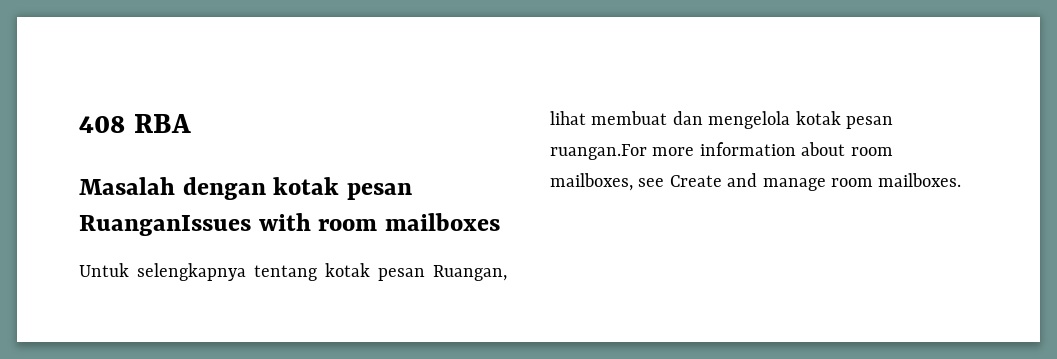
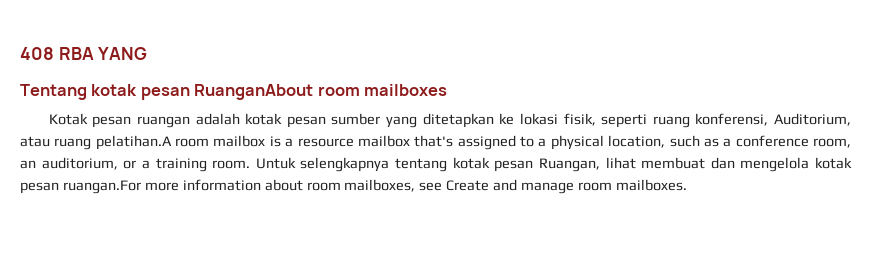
- 408 RBA
- Masalah dengan kotak pesan RuanganIssues with room mailboxes
- Untuk selengkapnya tentang kotak pesan Ruangan, lihat membuat dan mengelola kotak pesan ruangan.For more information about room mailboxes, see Create and manage room mailboxes.
+ 408 RBA YANG
+ Tentang kotak pesan RuanganAbout room mailboxes
+ Kotak pesan ruangan adalah kotak pesan sumber yang ditetapkan ke lokasi fisik, seperti ruang konferensi, Auditorium, atau ruang pelatihan.A room mailbox is a resource mailbox that's assigned to a physical location, such as a conference room, an auditorium, or a training room. Untuk selengkapnya tentang kotak pesan Ruangan, lihat membuat dan mengelola kotak pesan ruangan.For more information about room mailboxes, see Create and manage room mailboxes.

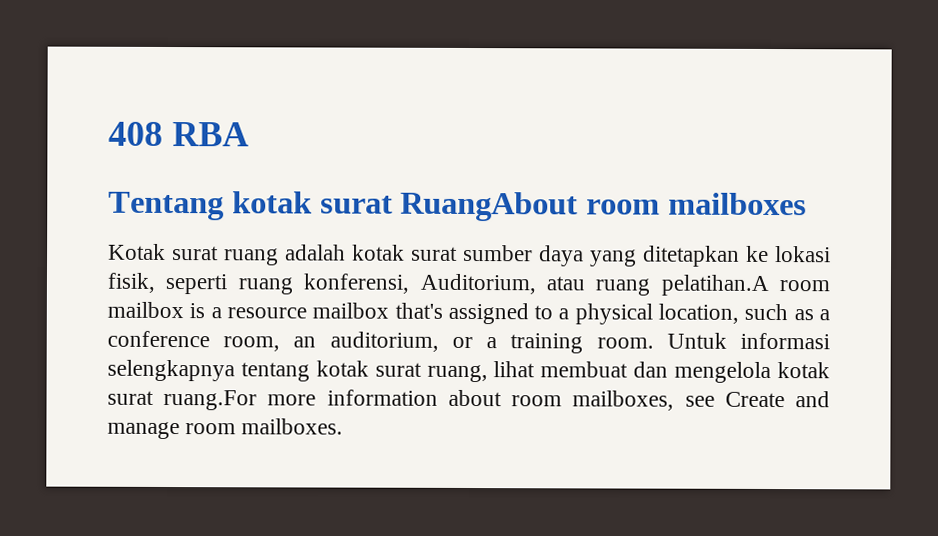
- 408 RBA YANG
+ 408 RBA
- Tentang kotak pesan RuanganAbout room mailboxes
+ Tentang kotak surat RuangAbout room mailboxes
- Kotak pesan ruangan adalah kotak pesan sumber yang ditetapkan ke lokasi fisik, seperti ruang konferensi, Auditorium, atau ruang pelatihan.A room mailbox is a resource mailbox that's assigned to a physical location, such as a conference room, an auditorium, or a training room.
+ Kotak surat ruang adalah kotak surat sumber daya yang ditetapkan ke lokasi fisik, seperti ruang konferensi, Auditorium, atau ruang pelatihan.A room mailbox is a resource mailbox that's assigned to a physical location, such as a conference room, an auditorium, or a training room.
- Untuk selengkapnya tentang kotak pesan Ruangan, lihat membuat dan mengelola kotak pesan ruangan.For more information about room mailboxes, see Create and manage room mailboxes.
+ Untuk informasi selengkapnya tentang kotak surat ruang, lihat membuat dan mengelola kotak surat ruang.For more information about room mailboxes, see Create and manage room mailboxes.

